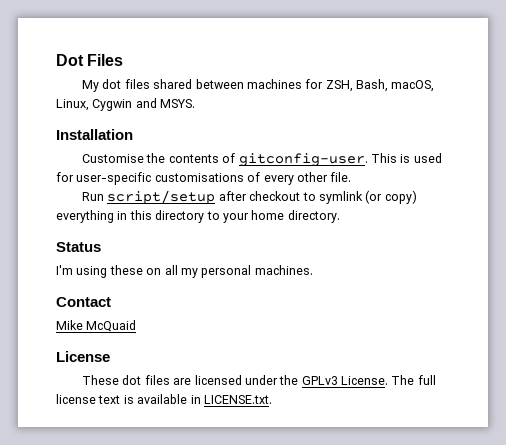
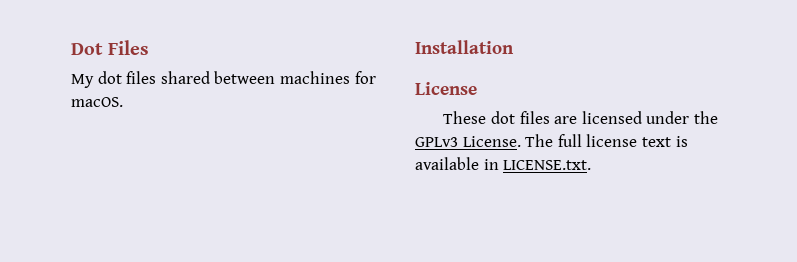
- My dot files shared between machines for ZSH, Bash, macOS, Linux, Cygwin and MSYS.
+ My dot files shared between machines for macOS.
  Installation
- Customise the contents of gitconfig-user. This is used for user-specific customisations of every other file.
- Run script/setup after checkout to symlink (or copy) everything in this directory to your home directory.
- Status
- I'm using these on all my personal machines.
- Contact
- Mike McQuaid

